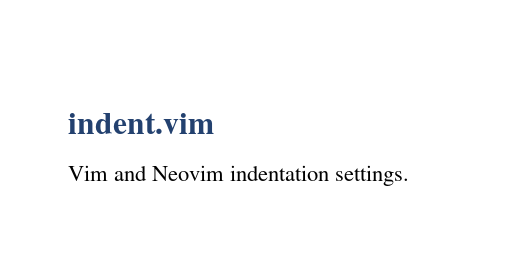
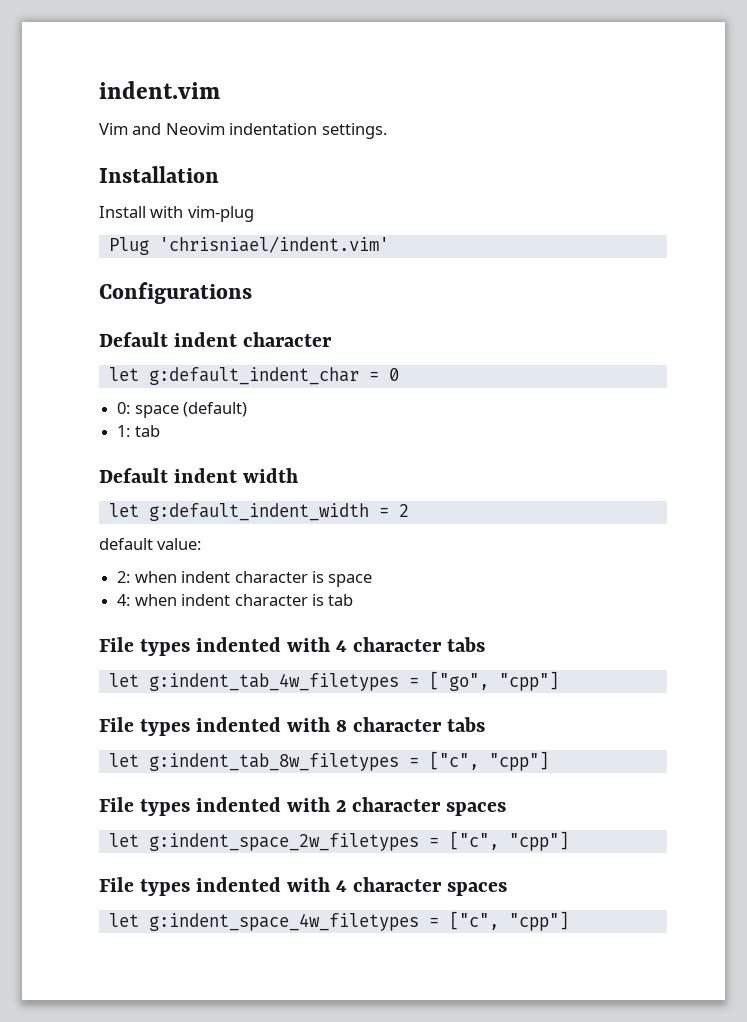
+ Installation
+ Install with vim-plug
+ Plug 'chrisniael/indent.vim'
+ Configurations
+ Default indent character
+ let g:default_indent_char = 0
+ 0: space (default)
+ 1: tab
+ Default indent width
+ let g:default_indent_width = 2
+ default value:
+ 2: when indent character is space
+ 4: when indent character is tab
+ File types indented with 4 character tabs
+ let g:indent_tab_4w_filetypes = ["go", "cpp"]
+ File types indented with 8 character tabs
+ let g:indent_tab_8w_filetypes = ["c", "cpp"]
+ File types indented with 2 character spaces
+ let g:indent_space_2w_filetypes = ["c", "cpp"]
+ File types indented with 4 character spaces
+ let g:indent_space_4w_filetypes = ["c", "cpp"]

